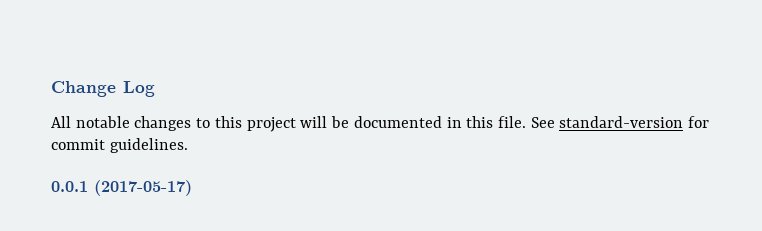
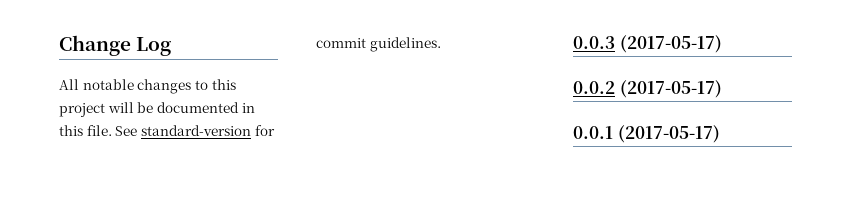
+ 0.0.3 (2017-05-17)
+ 0.0.2 (2017-05-17)

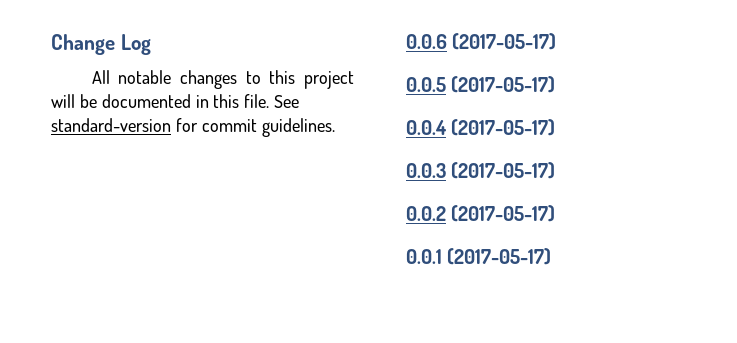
+ 0.0.6 (2017-05-17)
+ 0.0.5 (2017-05-17)
+ 0.0.4 (2017-05-17)

